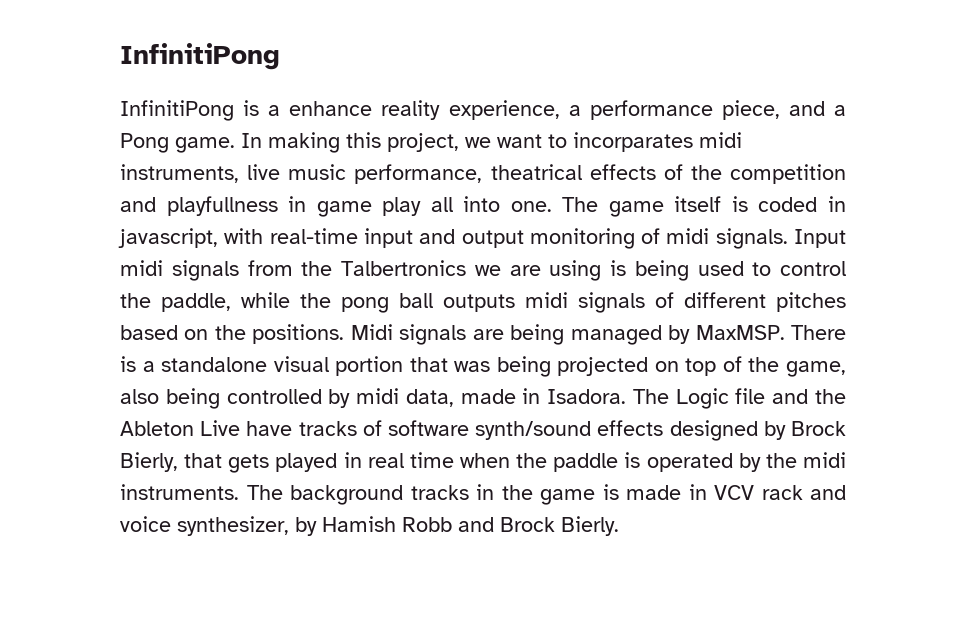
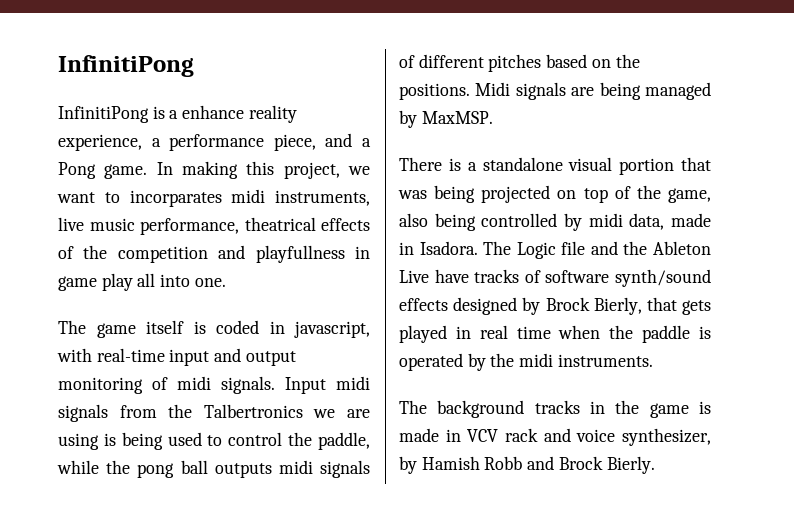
- In making this project, we want to incorparates midi instruments, live music performance, theatrical effects of the competition and playfullness in game play all into one. The game itself is coded in javascript, with real-time input and output monitoring of midi signals.
+ In making this project, we want to incorparates midi instruments, live music performance, theatrical effects of the competition and playfullness in game play all into one.
+ The game itself is coded in javascript, with real-time input and output monitoring of midi signals.
- Midi signals are being managed by MaxMSP. There is a standalone visual portion that was being projected on top of the game, also being controlled by midi data, made in Isadora.
+ Midi signals are being managed by MaxMSP.
+ There is a standalone visual portion that was being projected on top of the game, also being controlled by midi data, made in Isadora.
- The Logic file and the Ableton Live have tracks of software synth/sound effects designed by Brock Bierly, that gets played in real time when the paddle is operated by the midi instruments. The background tracks in the game is made in VCV rack and voice synthesizer, by Hamish Robb and Brock Bierly.
+ The Logic file and the Ableton Live have tracks of software synth/sound effects designed by Brock Bierly, that gets played in real time when the paddle is operated by the midi instruments.
+ The background tracks in the game is made in VCV rack and voice synthesizer, by Hamish Robb and Brock Bierly.

